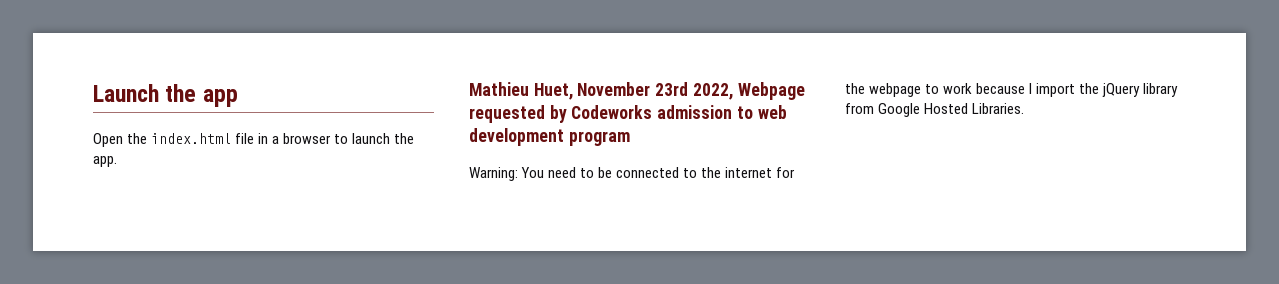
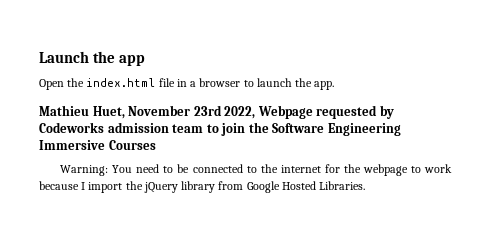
- Mathieu Huet, November 23rd 2022, Webpage requested by Codeworks admission to web development program
+ Mathieu Huet, November 23rd 2022, Webpage requested by Codeworks admission team to join the Software Engineering Immersive Courses

